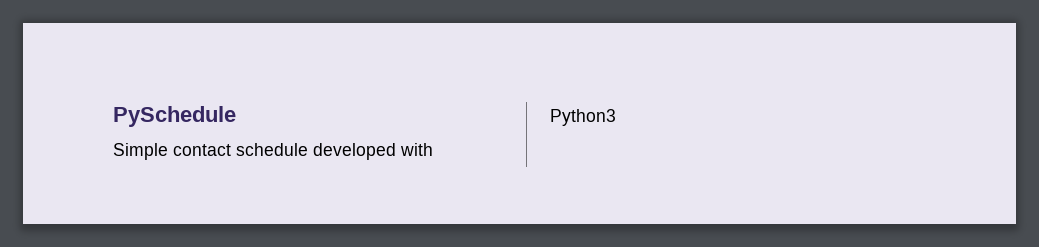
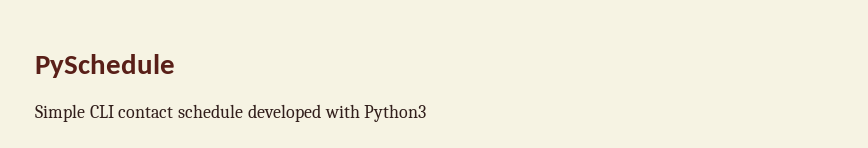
- Simple contact schedule developed with Python3
+ Simple CLI contact schedule developed with Python3

